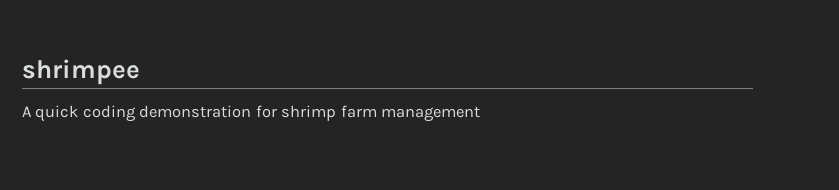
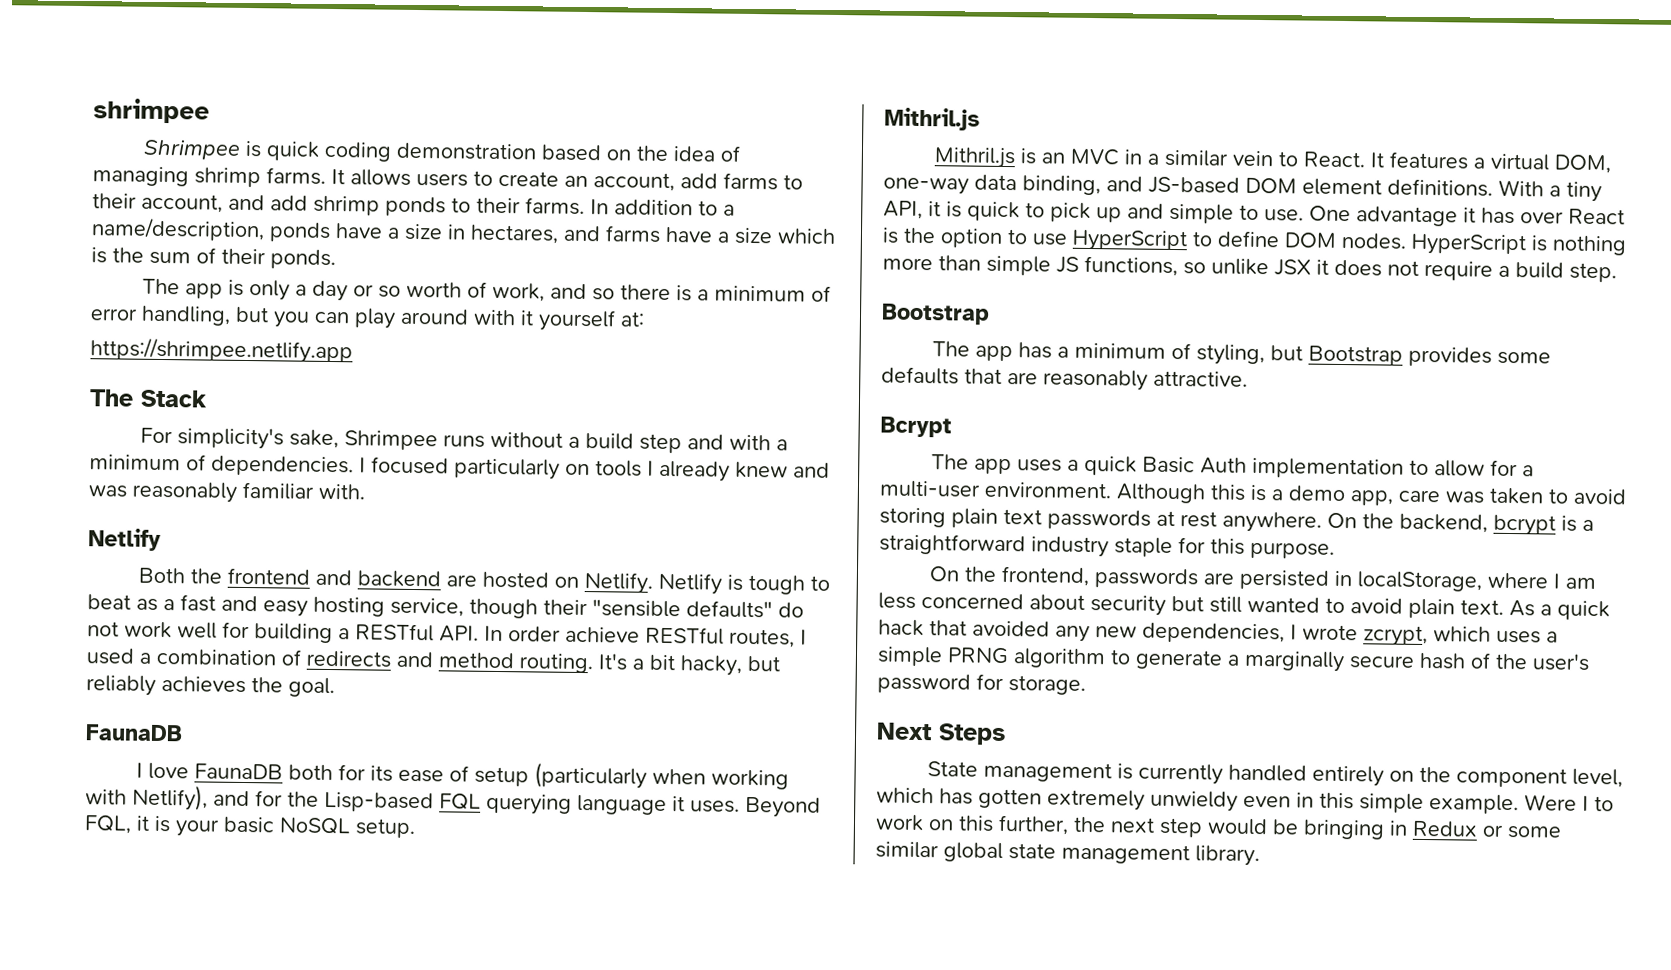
- A quick coding demonstration for shrimp farm management
+ Shrimpee is quick coding demonstration based on the idea of managing shrimp farms. It allows users to create an account, add farms to their account, and add shrimp ponds to their farms. In addition to a name/description, ponds have a size in hectares, and farms have a size which is the sum of their ponds.
+ The app is only a day or so worth of work, and so there is a minimum of error handling, but you can play around with it yourself at:
+ https://shrimpee.netlify.app
+ The Stack
+ For simplicity's sake, Shrimpee runs without a build step and with a minimum of dependencies. I focused particularly on tools I already knew and was reasonably familiar with.
+ Netlify
+ Both the frontend and backend are hosted on Netlify. Netlify is tough to beat as a fast and easy hosting service, though their "sensible defaults" do not work well for building a RESTful API. In order achieve RESTful routes, I used a combination of redirects and method routing. It's a bit hacky, but reliably achieves the goal.
+ FaunaDB
+ I love FaunaDB both for its ease of setup (particularly when working with Netlify), and for the Lisp-based FQL querying language it uses. Beyond FQL, it is your basic NoSQL setup.
+ Mithril.js
+ Mithril.js is an MVC in a similar vein to React. It features a virtual DOM, one-way data binding, and JS-based DOM element definitions. With a tiny API, it is quick to pick up and simple to use. One advantage it has over React is the option to use HyperScript to define DOM nodes. HyperScript is nothing more than simple JS functions, so unlike JSX it does not require a build step.
+ Bootstrap
+ The app has a minimum of styling, but Bootstrap provides some defaults that are reasonably attractive.
+ Bcrypt
+ The app uses a quick Basic Auth implementation to allow for a multi-user environment. Although this is a demo app, care was taken to avoid storing plain text passwords at rest anywhere. On the backend, bcrypt is a straightforward industry staple for this purpose.
+ On the frontend, passwords are persisted in localStorage, where I am less concerned about security but still wanted to avoid plain text. As a quick hack that avoided any new dependencies, I wrote zcrypt, which uses a simple PRNG algorithm to generate a marginally secure hash of the user's password for storage.
+ Next Steps
+ State management is currently handled entirely on the component level, which has gotten extremely unwieldy even in this simple example. Were I to work on this further, the next step would be bringing in Redux or some similar global state management library.

